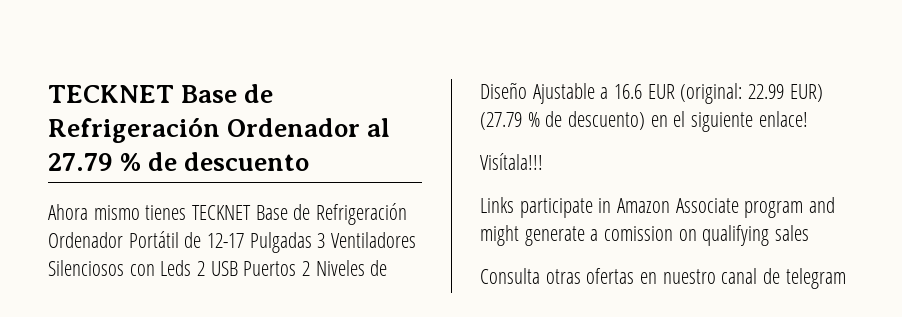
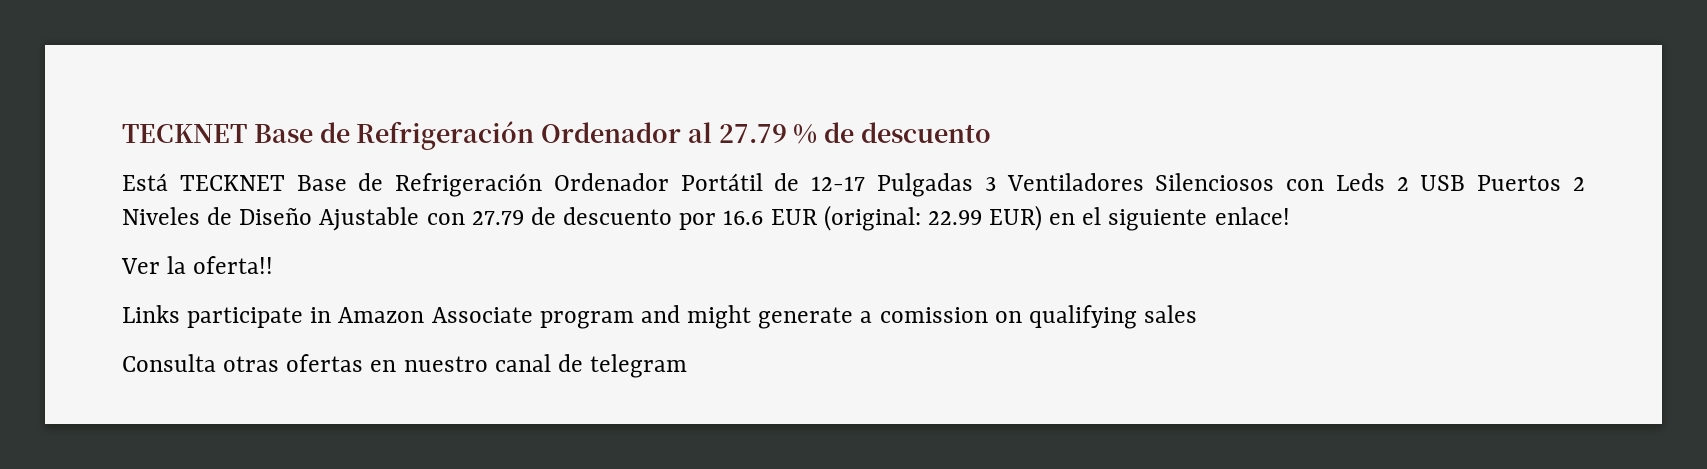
- Ahora mismo tienes TECKNET Base de Refrigeración Ordenador Portátil de 12-17 Pulgadas 3 Ventiladores Silenciosos con Leds 2 USB Puertos 2 Niveles de Diseño Ajustable a 16.6 EUR (original: 22.99 EUR) (27.79 % de descuento) en el siguiente enlace!
+ Está TECKNET Base de Refrigeración Ordenador Portátil de 12-17 Pulgadas 3 Ventiladores Silenciosos con Leds 2 USB Puertos 2 Niveles de Diseño Ajustable con 27.79 de descuento por 16.6 EUR (original: 22.99 EUR) en el siguiente enlace!
- Visítala!!!
+ Ver la oferta!!

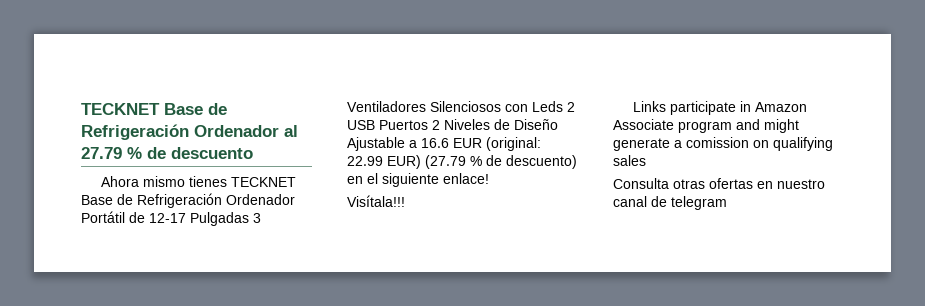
- Está TECKNET Base de Refrigeración Ordenador Portátil de 12-17 Pulgadas 3 Ventiladores Silenciosos con Leds 2 USB Puertos 2 Niveles de Diseño Ajustable con 27.79 de descuento por 16.6 EUR (original: 22.99 EUR) en el siguiente enlace!
+ Ahora mismo tienes TECKNET Base de Refrigeración Ordenador Portátil de 12-17 Pulgadas 3 Ventiladores Silenciosos con Leds 2 USB Puertos 2 Niveles de Diseño Ajustable a 16.6 EUR (original: 22.99 EUR) (27.79 % de descuento) en el siguiente enlace!
- Ver la oferta!!
+ Visítala!!!

